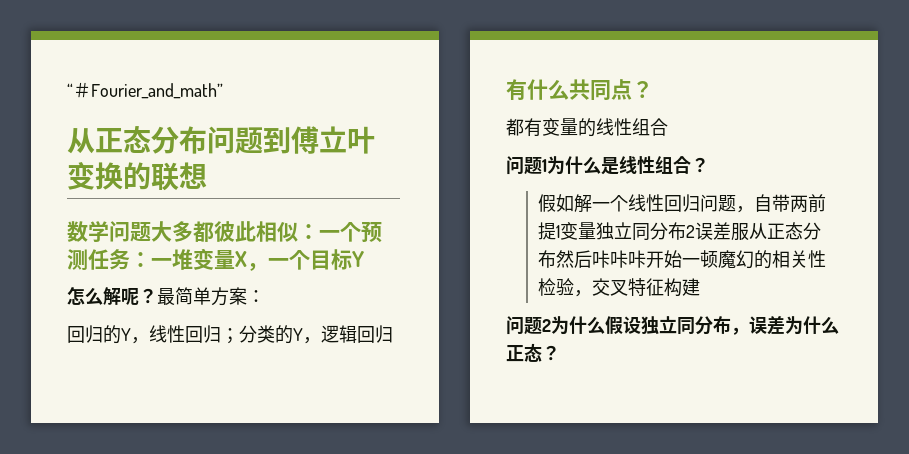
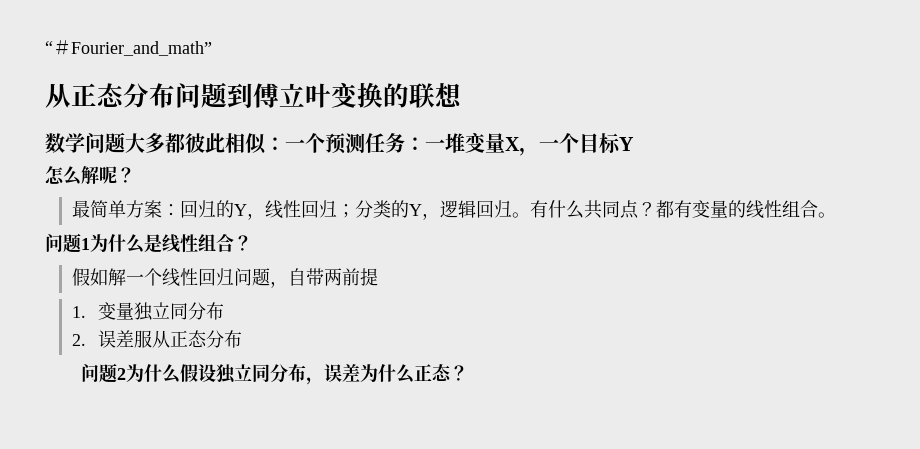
- 怎么解呢？最简单方案：
- 回归的Y，线性回归；分类的Y，逻辑回归
- 有什么共同点？
- 都有变量的线性组合
+ 怎么解呢？
+ 最简单方案：回归的Y，线性回归；分类的Y，逻辑回归。有什么共同点？都有变量的线性组合。
- 假如解一个线性回归问题，自带两前提1变量独立同分布2误差服从正态分布然后咔咔咔开始一顿魔幻的相关性检验，交叉特征构建
+ 假如解一个线性回归问题，自带两前提
+ 1.变量独立同分布
+ 2.误差服从正态分布

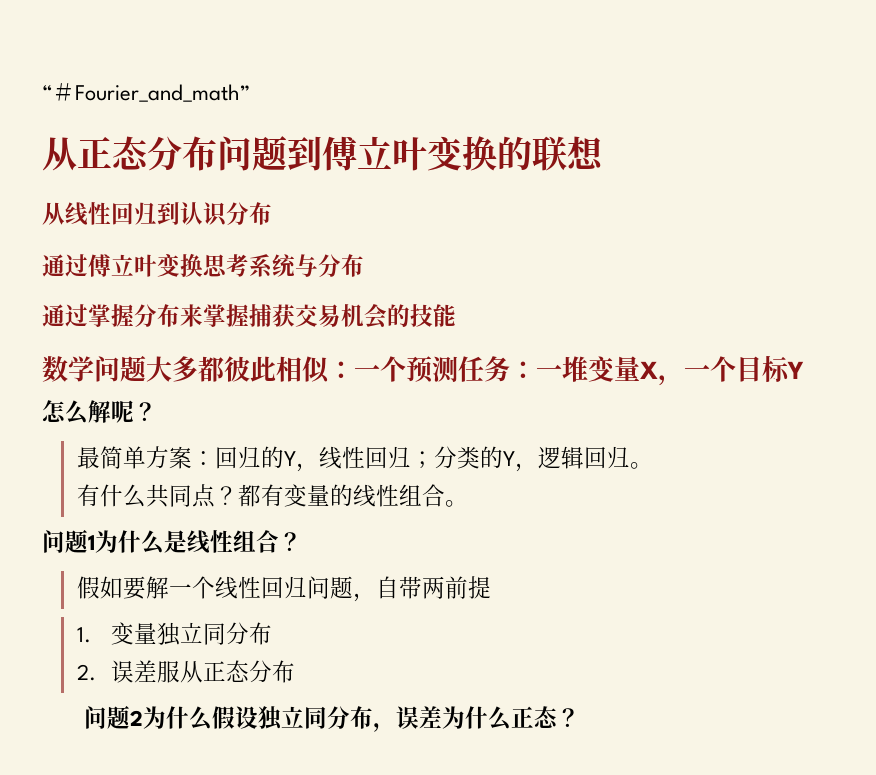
+ 从线性回归到认识分布
+ 通过傅立叶变换思考系统与分布
+ 通过掌握分布来掌握捕获交易机会的技能
- 最简单方案：回归的Y，线性回归；分类的Y，逻辑回归。有什么共同点？
+ 最简单方案：回归的Y，线性回归；分类的Y，逻辑回归。
+ 有什么共同点？
- 假如解一个线性回归问题，自带两前提
+ 假如要解一个线性回归问题，自带两前提

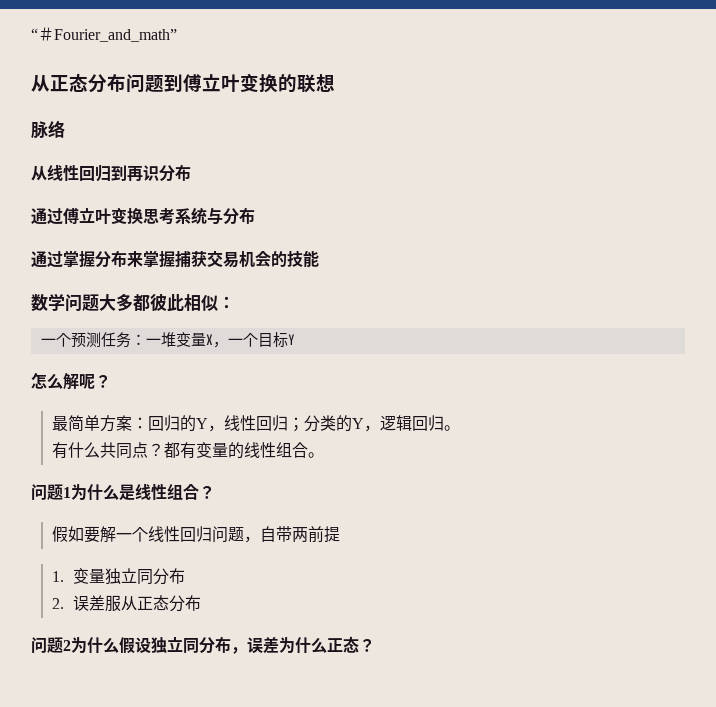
+ 脉络
- 从线性回归到认识分布
+ 从线性回归到再识分布
- 数学问题大多都彼此相似：一个预测任务：一堆变量X，一个目标Y
+ 数学问题大多都彼此相似：
+ 一个预测任务：一堆变量X，一个目标Y

